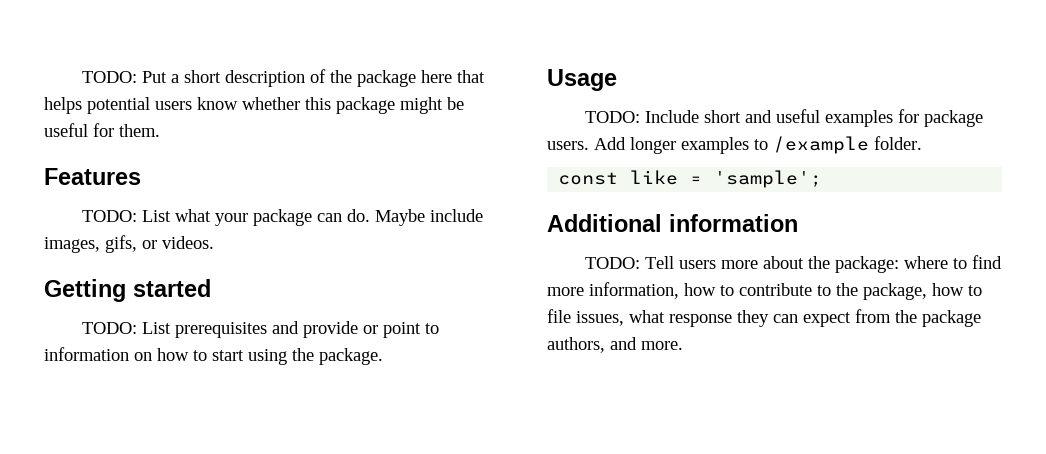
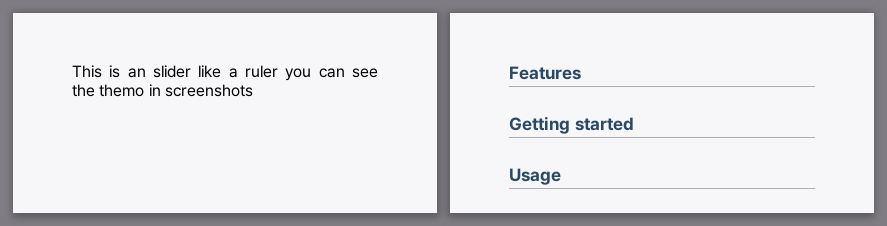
- TODO: Put a short description of the package here that helps potential users know whether this package might be useful for them.
+ This is an slider like a ruler you can see the themo in screenshots
  Features
- TODO: List what your package can do. Maybe include images, gifs, or videos.
  Getting started
- TODO: List prerequisites and provide or point to information on how to start using the package.
  Usage
- TODO: Include short and useful examples for package users. Add longer examples to /example folder.
- const like = 'sample';
- Additional information
- TODO: Tell users more about the package: where to find more information, how to contribute to the package, how to file issues, what response they can expect from the package authors, and more.

